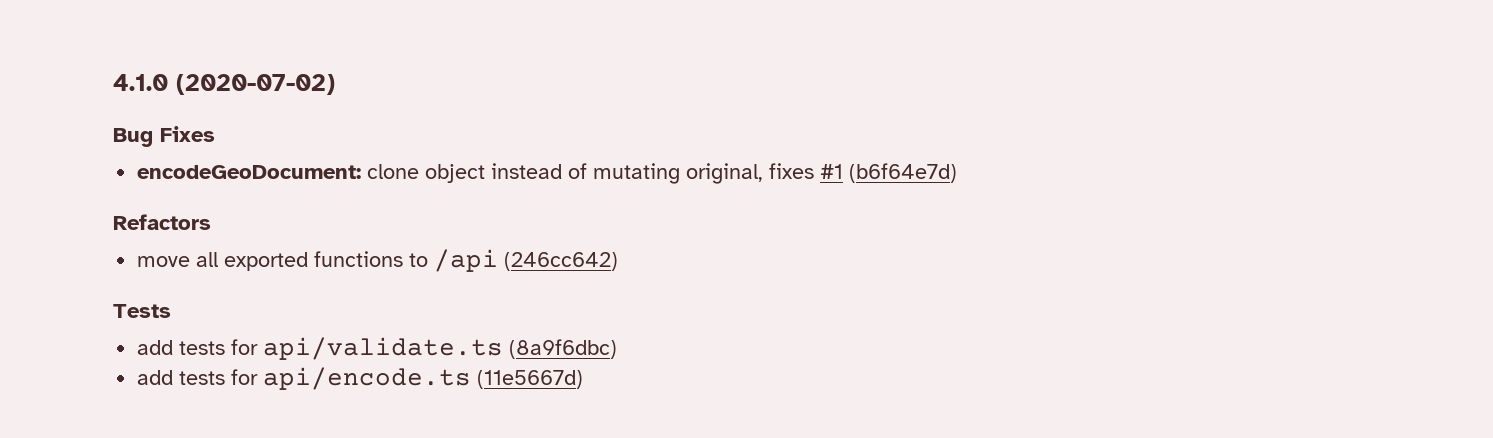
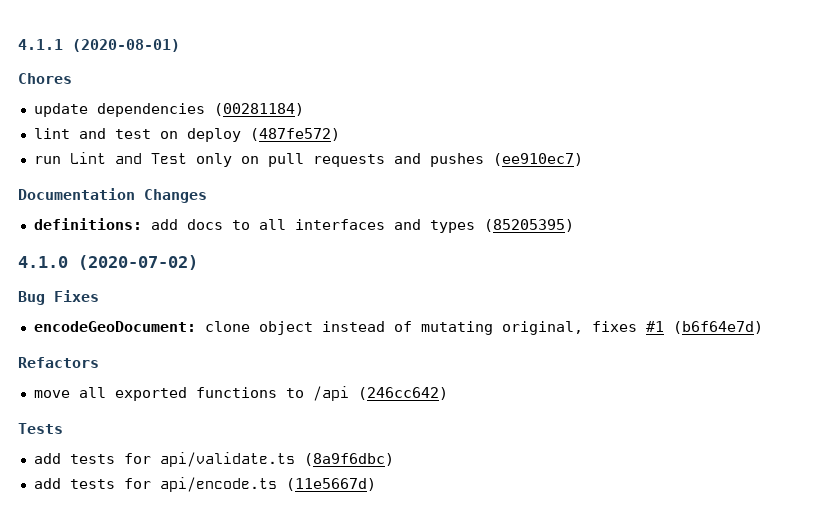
+ 4.1.1 (2020-08-01)
+ Chores
+ update dependencies (00281184)
+ lint and test on deploy (487fe572)
+ run Lint and Test only on pull requests and pushes (ee910ec7)
+ Documentation Changes
+ definitions: add docs to all interfaces and types (85205395)

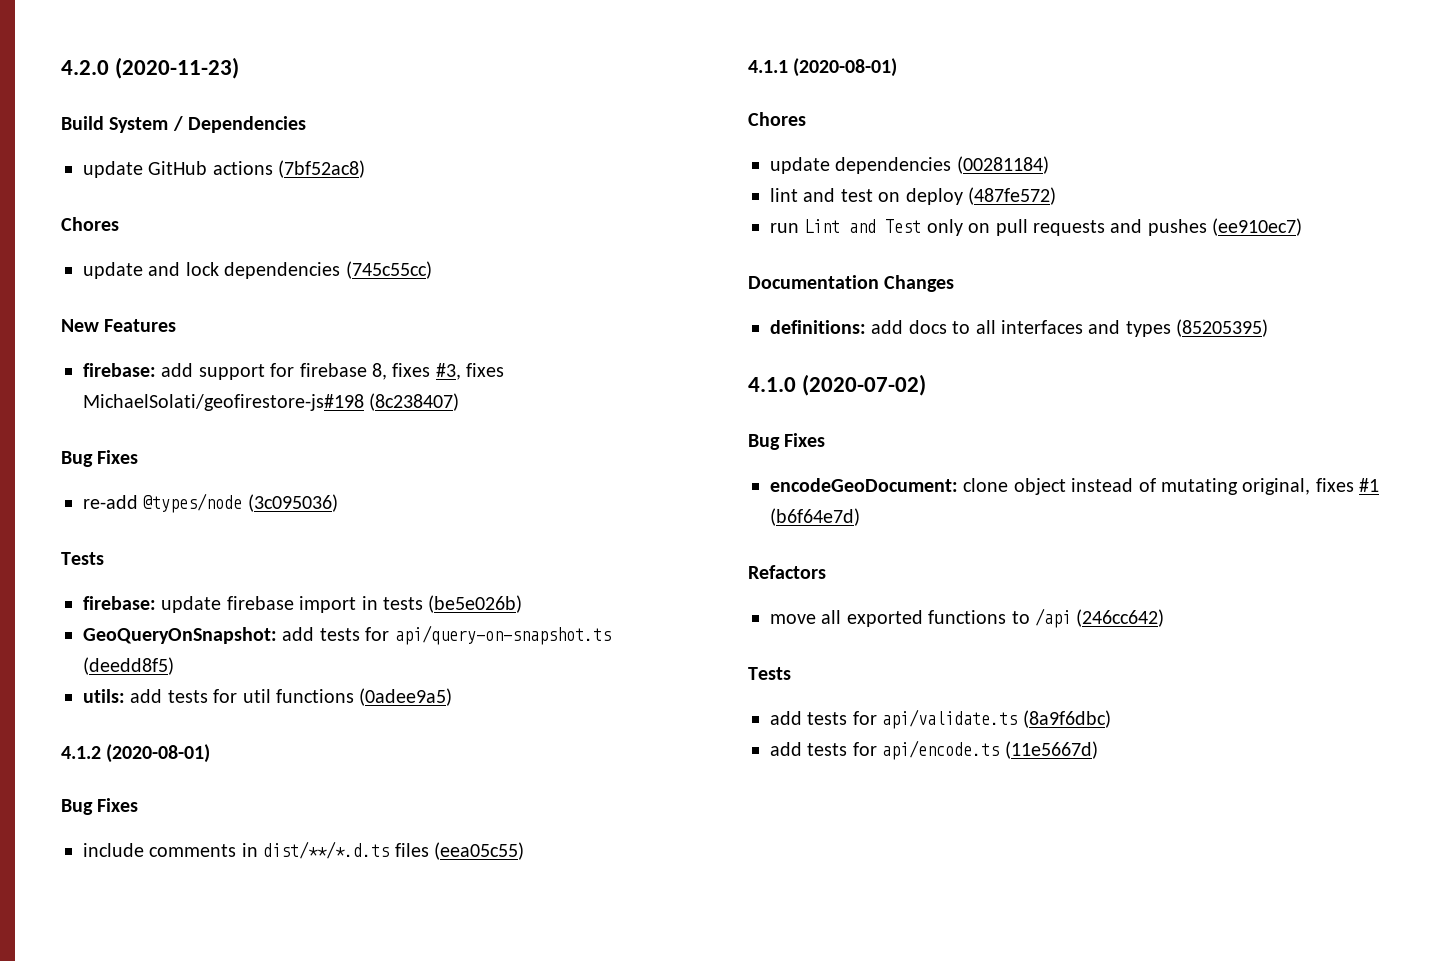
+ 4.2.0 (2020-11-23)
+ Build System / Dependencies
+ update GitHub actions (7bf52ac8)
+ Chores
+ update and lock dependencies (745c55cc)
+ New Features
+ firebase: add support for firebase 8, fixes #3, fixes MichaelSolati/geofirestore-js#198 (8c238407)
+ Bug Fixes
+ re-add @types/node (3c095036)
+ Tests
+ firebase: update firebase import in tests (be5e026b)
+ GeoQueryOnSnapshot: add tests for api/query-on-snapshot.ts (deedd8f5)
+ utils: add tests for util functions (0adee9a5)
+ 4.1.2 (2020-08-01)
+ Bug Fixes
+ include comments in dist/**/*.d.ts files (eea05c55)

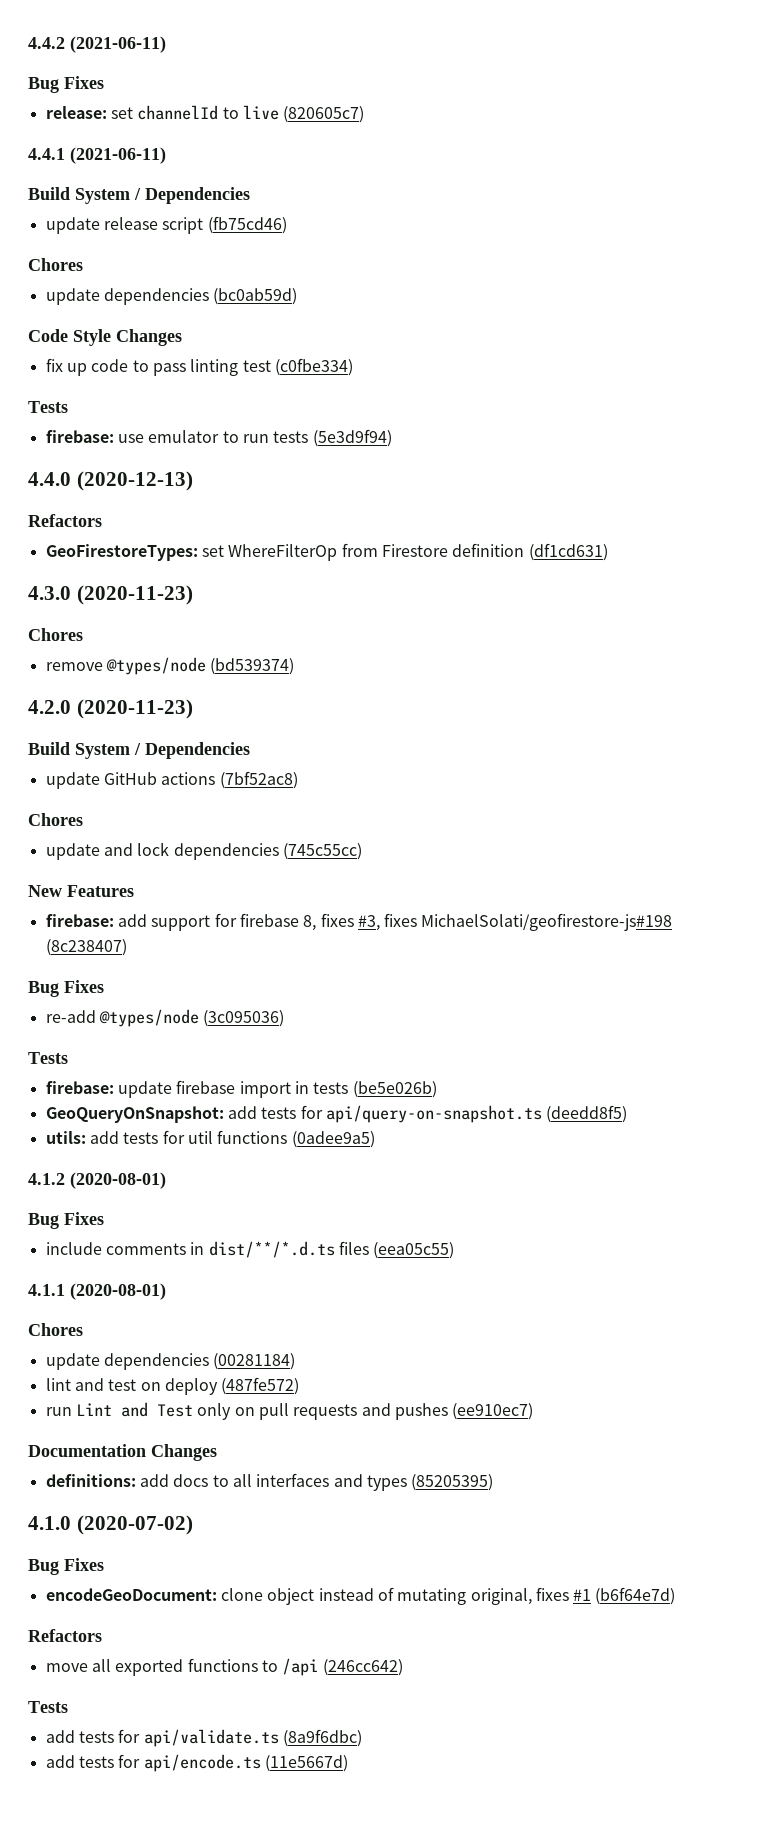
+ 4.4.2 (2021-06-11)
+ Bug Fixes
+ release: set channelId to live (820605c7)
+ 4.4.1 (2021-06-11)
+ Build System / Dependencies
+ update release script (fb75cd46)
+ Chores
+ update dependencies (bc0ab59d)
+ Code Style Changes
+ fix up code to pass linting test (c0fbe334)
+ Tests
+ firebase: use emulator to run tests (5e3d9f94)
+ 4.4.0 (2020-12-13)
+ Refactors
+ GeoFirestoreTypes: set WhereFilterOp from Firestore definition (df1cd631)
+ 4.3.0 (2020-11-23)
+ Chores
+ remove @types/node (bd539374)

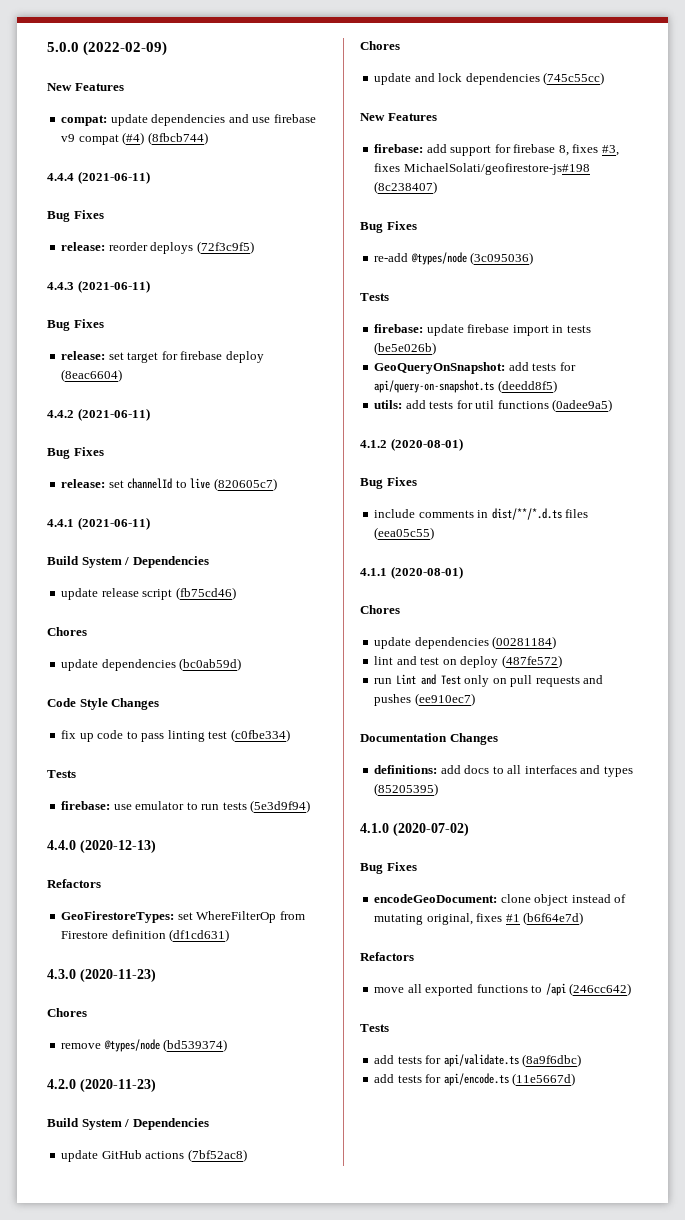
+ 5.0.0 (2022-02-09)
+ New Features
+ compat: update dependencies and use firebase v9 compat (#4) (8fbcb744)
+ 4.4.4 (2021-06-11)
+ Bug Fixes
+ release: reorder deploys (72f3c9f5)
+ 4.4.3 (2021-06-11)
+ Bug Fixes
+ release: set target for firebase deploy (8eac6604)

